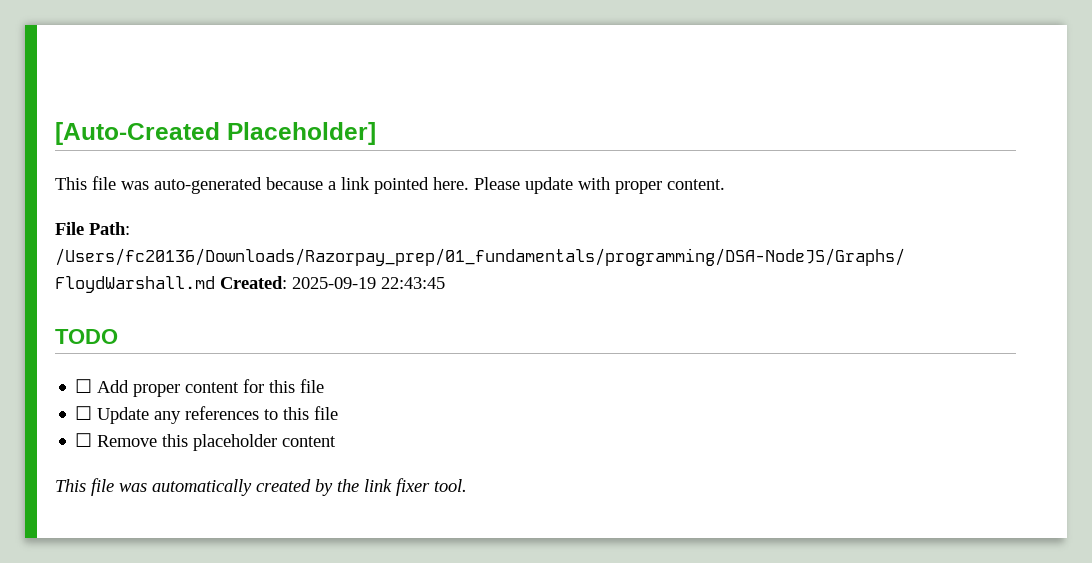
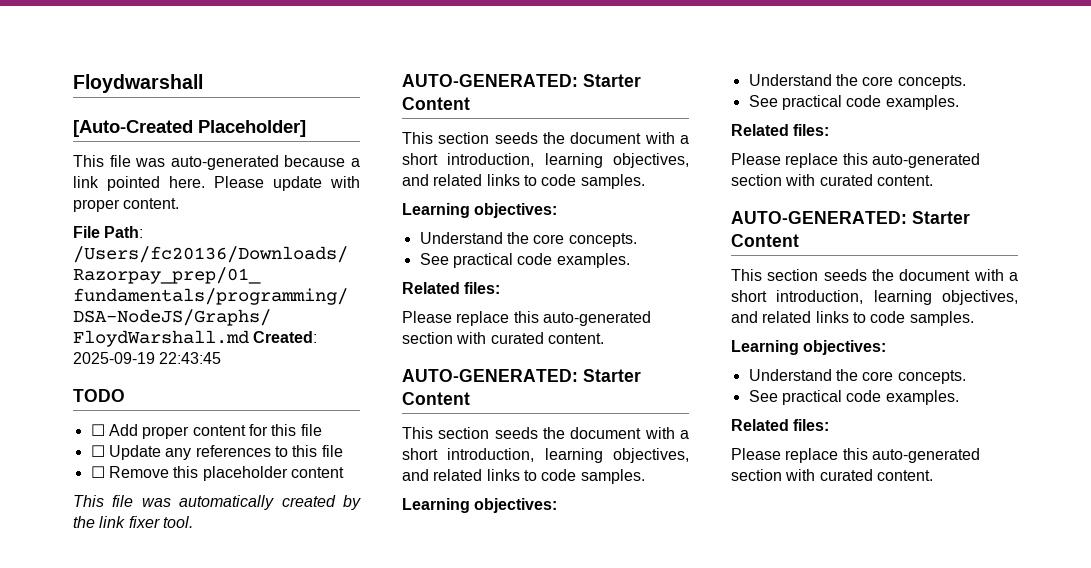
+ Floydwarshall
  This file was automatically created by the link fixer tool.
+ AUTO-GENERATED: Starter Content
+ This section seeds the document with a short introduction, learning objectives, and related links to code samples.
+ Learning objectives:
+ Understand the core concepts.
+ See practical code examples.
+ Related files:
+ Please replace this auto-generated section with curated content.
+ AUTO-GENERATED: Starter Content
+ This section seeds the document with a short introduction, learning objectives, and related links to code samples.
+ Learning objectives:
+ Understand the core concepts.
+ See practical code examples.
+ Related files:
+ Please replace this auto-generated section with curated content.
+ AUTO-GENERATED: Starter Content
+ This section seeds the document with a short introduction, learning objectives, and related links to code samples.
+ Learning objectives:
+ Understand the core concepts.
+ See practical code examples.
+ Related files:
+ Please replace this auto-generated section with curated content.

